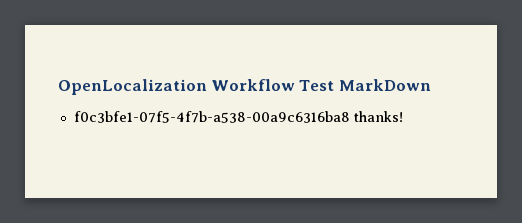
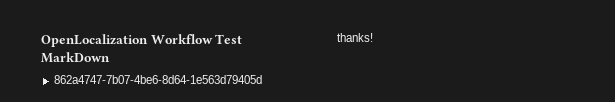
- f0c3bfe1-07f5-4f7b-a538-00a9c6316ba8 thanks!
+ 862a4747-7b07-4be6-8d64-1e563d79405d thanks!

